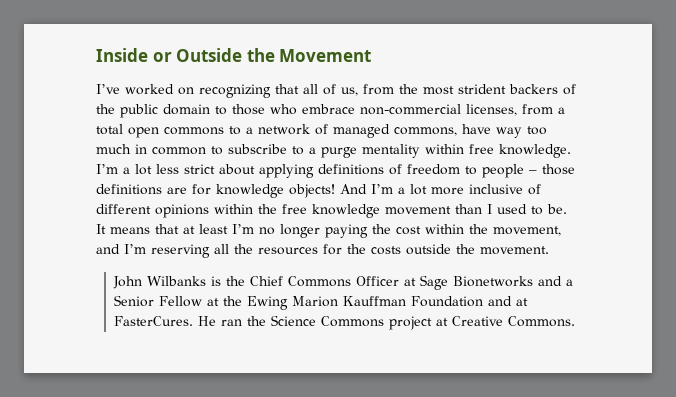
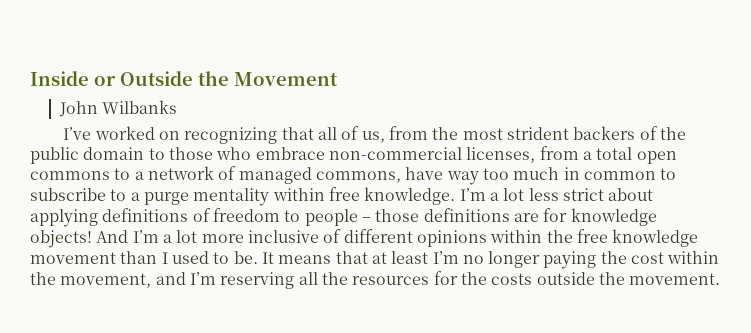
+ John Wilbanks
- John Wilbanks is the Chief Commons Officer at Sage Bionetworks and a Senior Fellow at the Ewing Marion Kauffman Foundation and at FasterCures. He ran the Science Commons project at Creative Commons.

